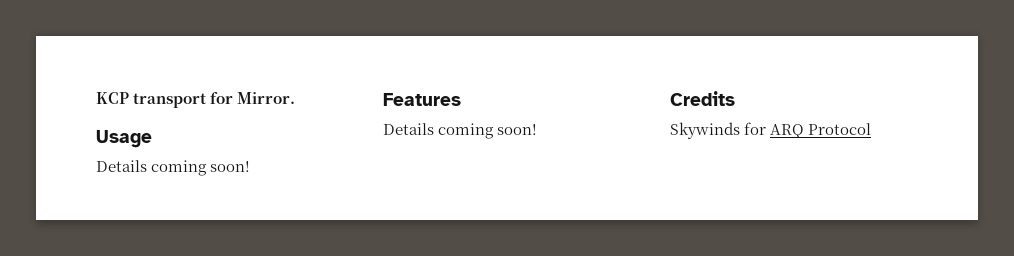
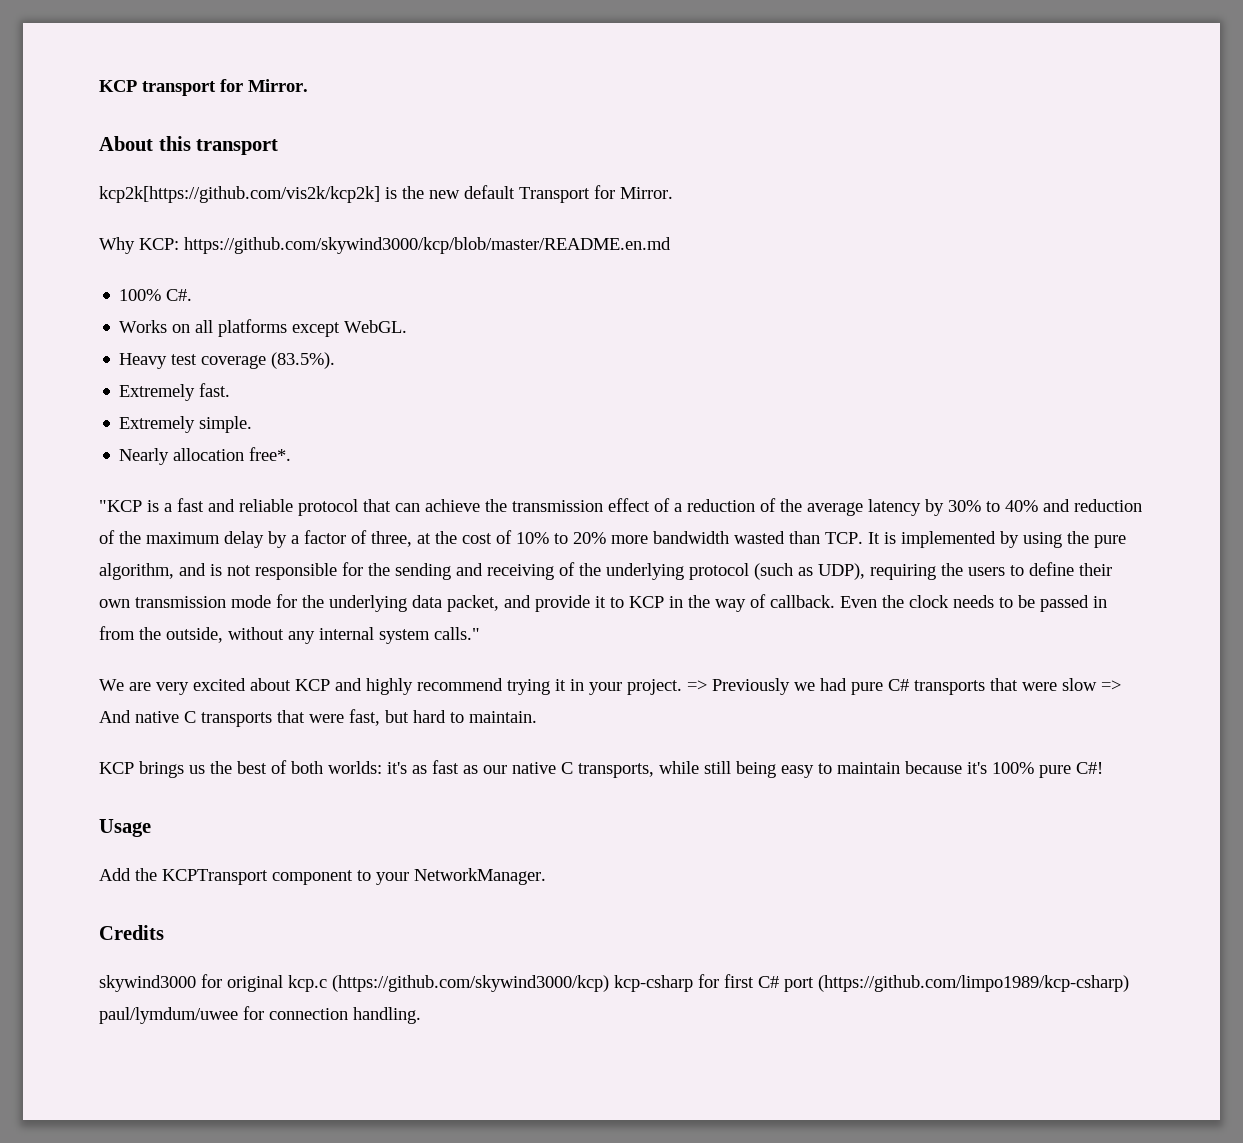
+ About this transport
+ kcp2k[https://github.com/vis2k/kcp2k] is the new default Transport for Mirror.
+ Why KCP: https://github.com/skywind3000/kcp/blob/master/README.en.md
+ 100% C#.
+ Works on all platforms except WebGL.
+ Heavy test coverage (83.5%).
+ Extremely fast.
+ Extremely simple.
+ Nearly allocation free*.
+ "KCP is a fast and reliable protocol that can achieve the transmission effect of a reduction of the average latency by 30% to 40% and reduction of the maximum delay by a factor of three, at the cost of 10% to 20% more bandwidth wasted than TCP. It is implemented by using the pure algorithm, and is not responsible for the sending and receiving of the underlying protocol (such as UDP), requiring the users to define their own transmission mode for the underlying data packet, and provide it to KCP in the way of callback. Even the clock needs to be passed in from the outside, without any internal system calls."
+ We are very excited about KCP and highly recommend trying it in your project. => Previously we had pure C# transports that were slow => And native C transports that were fast, but hard to maintain.
+ KCP brings us the best of both worlds: it's as fast as our native C transports, while still being easy to maintain because it's 100% pure C#!
  Usage
- Details coming soon!
- Features
- Details coming soon!
+ Add the KCPTransport component to your NetworkManager.
  Credits
- Skywinds for ARQ Protocol
+ skywind3000 for original kcp.c (https://github.com/skywind3000/kcp) kcp-csharp for first C# port (https://github.com/limpo1989/kcp-csharp) paul/lymdum/uwee for connection handling.

